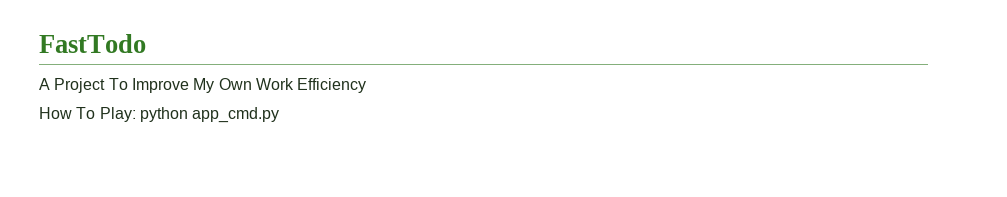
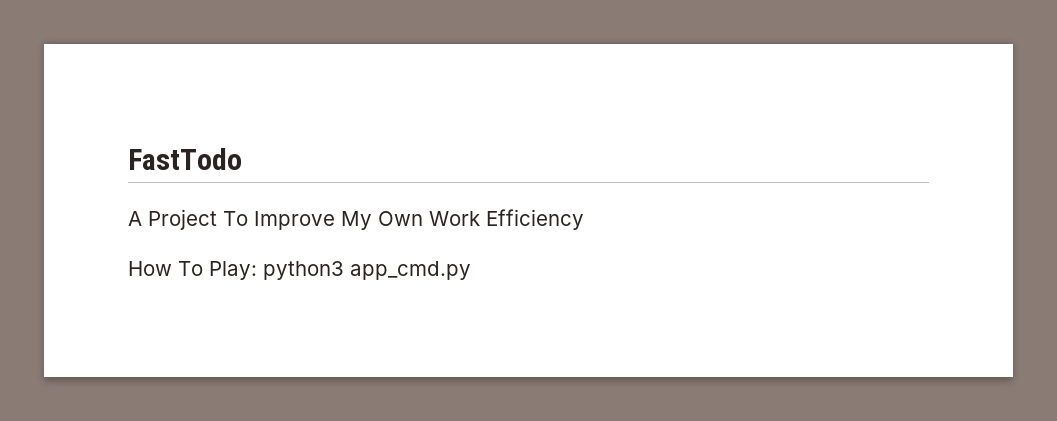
- How To Play: python app_cmd.py
+ How To Play: python3 app_cmd.py

